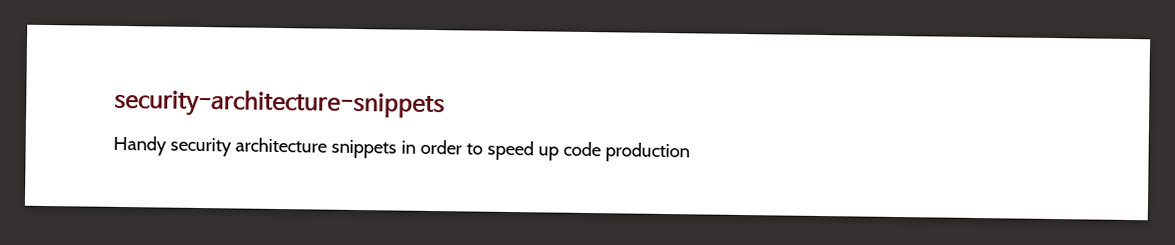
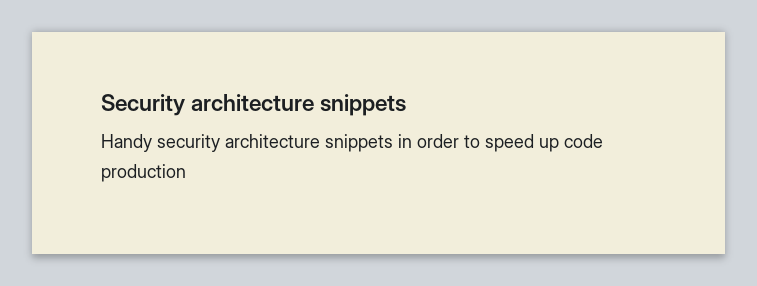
- security-architecture-snippets
+ Security architecture snippets

